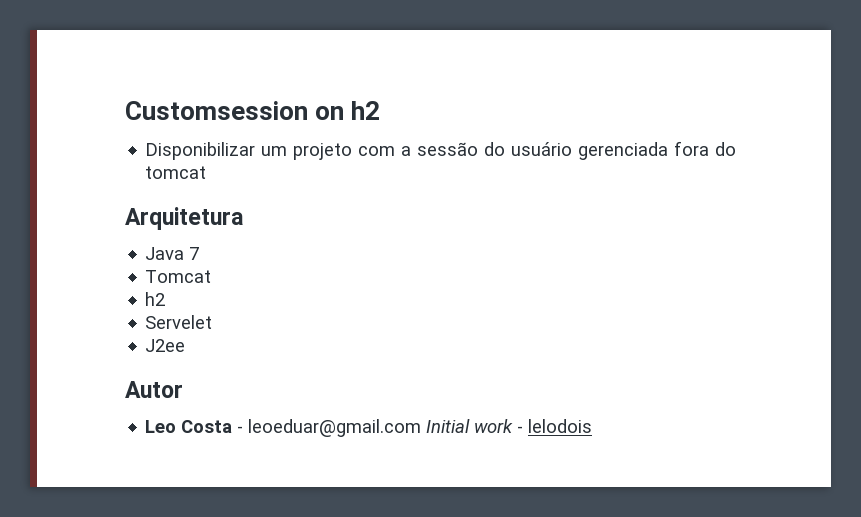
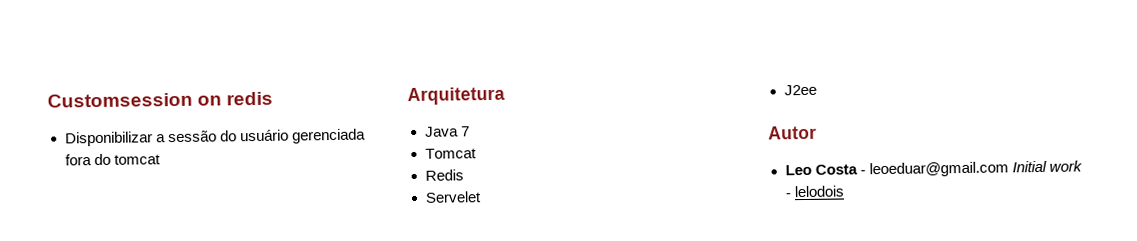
- Customsession on h2
+ Customsession on redis
- Disponibilizar um projeto com a sessão do usuário gerenciada fora do tomcat
+ Disponibilizar a sessão do usuário gerenciada fora do tomcat
  Tomcat
- h2
+ Redis

